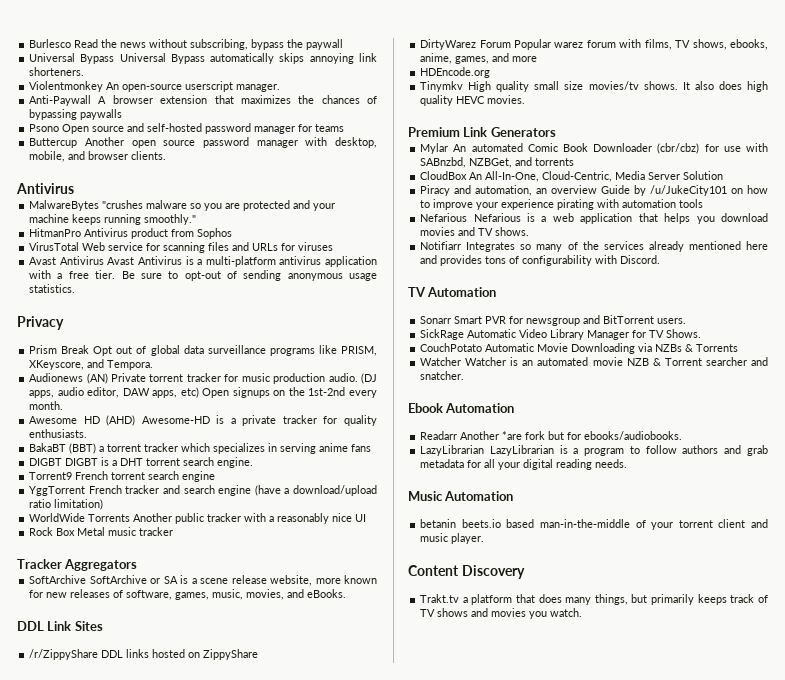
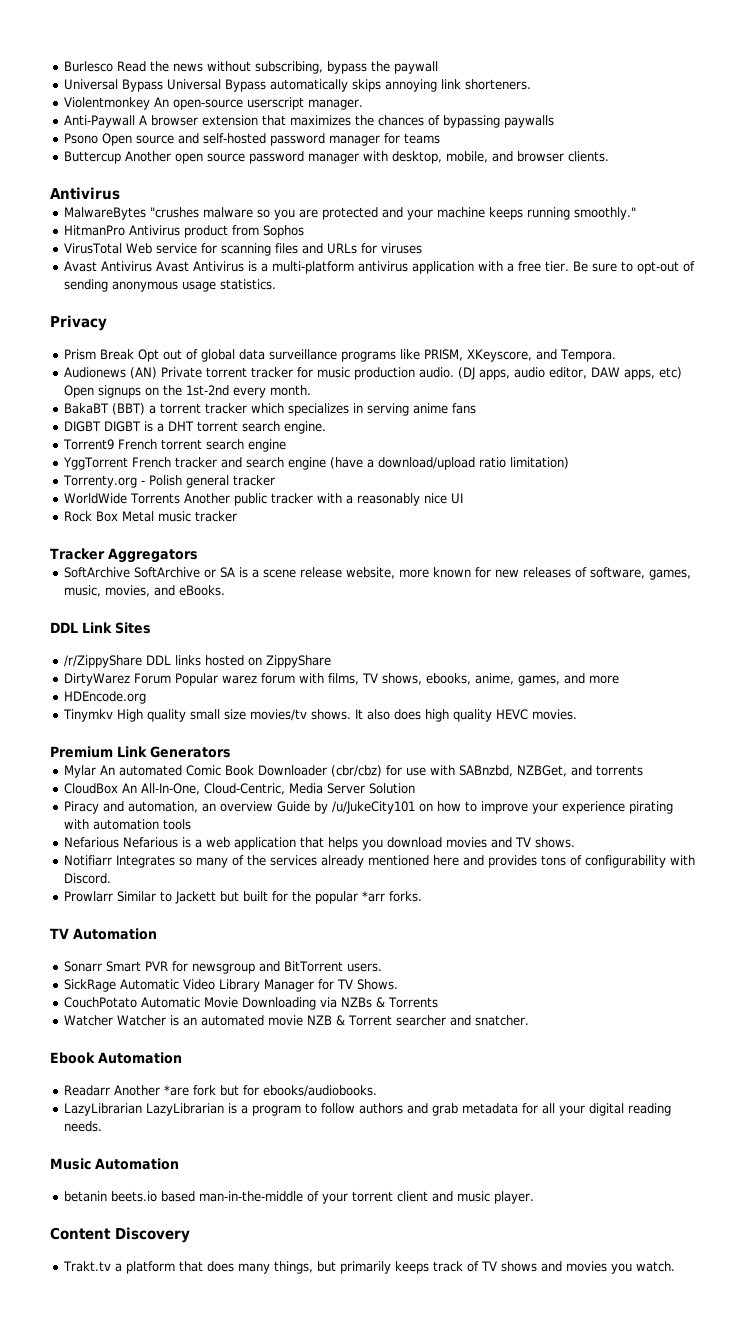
- Awesome HD (AHD) Awesome-HD is a private tracker for quality enthusiasts.
+ Torrenty.org - Polish general tracker
+ Prowlarr Similar to Jackett but built for the popular *arr forks.

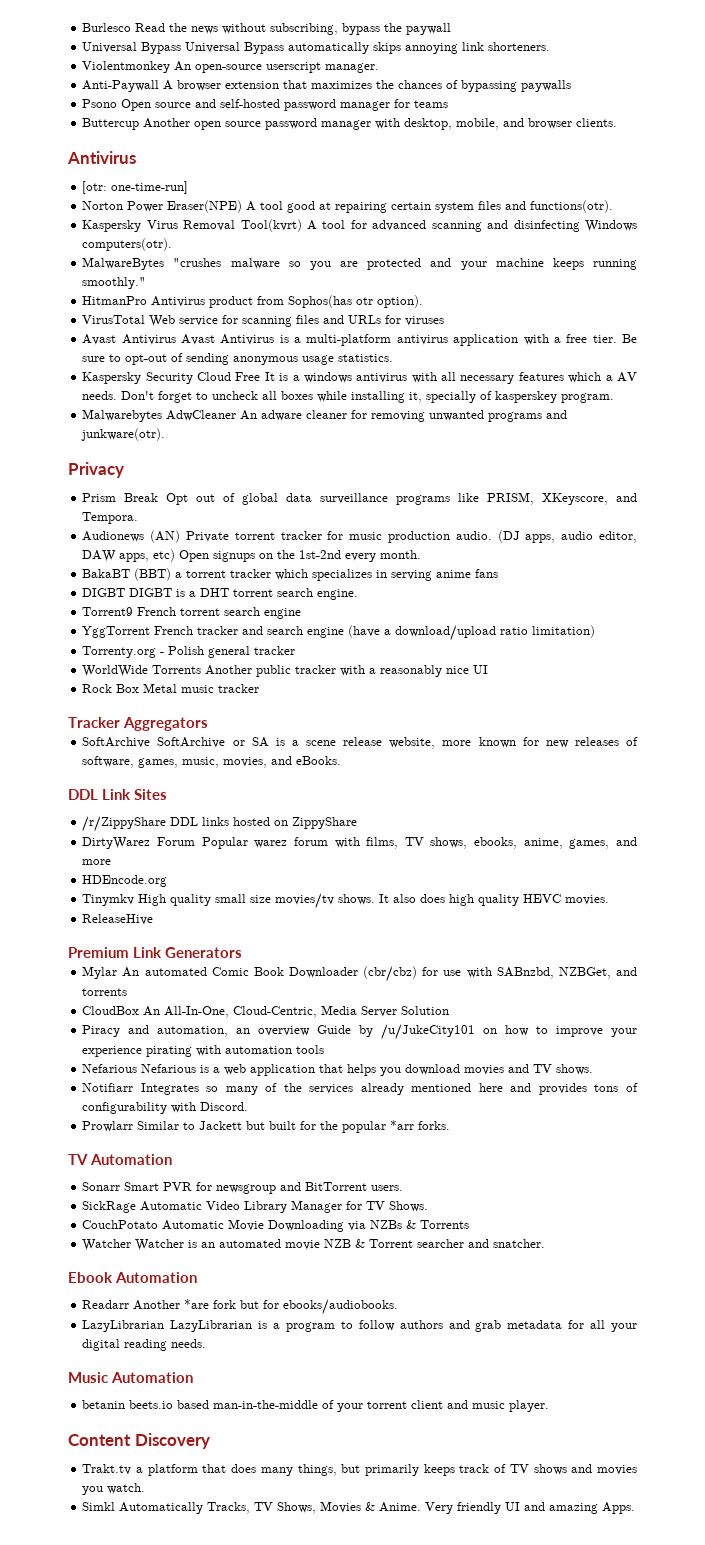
+ [otr: one-time-run]
+ Norton Power Eraser(NPE) A tool good at repairing certain system files and functions(otr).
+ Kaspersky Virus Removal Tool(kvrt) A tool for advanced scanning and disinfecting Windows computers(otr).
- HitmanPro Antivirus product from Sophos
+ HitmanPro Antivirus product from Sophos(has otr option).
+ Kaspersky Security Cloud Free It is a windows antivirus with all necessary features which a AV needs. Don't forget to uncheck all boxes while installing it, specially of kasperskey program.
+ Malwarebytes AdwCleaner An adware cleaner for removing unwanted programs and junkware(otr).
+ ReleaseHive
+ Simkl Automatically Tracks, TV Shows, Movies & Anime. Very friendly UI and amazing Apps.

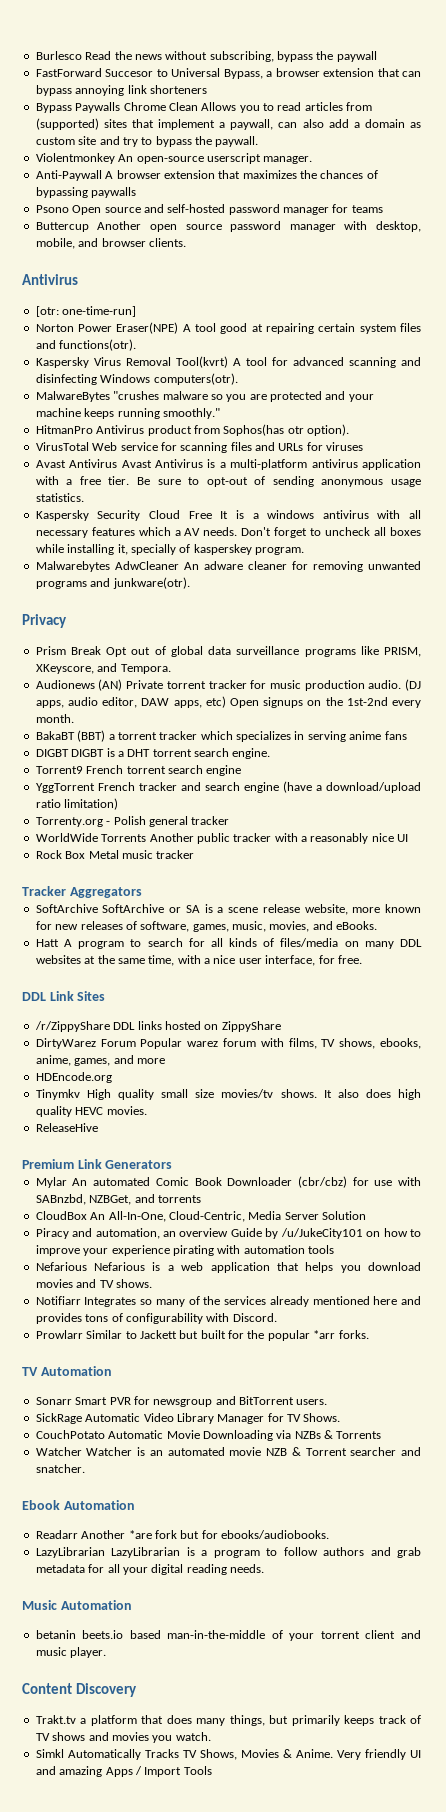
- Universal Bypass Universal Bypass automatically skips annoying link shorteners.
+ FastForward Succesor to Universal Bypass, a browser extension that can bypass annoying link shorteners
+ Bypass Paywalls Chrome Clean Allows you to read articles from (supported) sites that implement a paywall, can also add a domain as custom site and try to bypass the paywall.
+ Hatt A program to search for all kinds of files/media on many DDL websites at the same time, with a nice user interface, for free.
- Simkl Automatically Tracks, TV Shows, Movies & Anime.
+ Simkl Automatically Tracks TV Shows, Movies & Anime.
- Very friendly UI and amazing Apps.
+ Very friendly UI and amazing Apps / Import Tools

